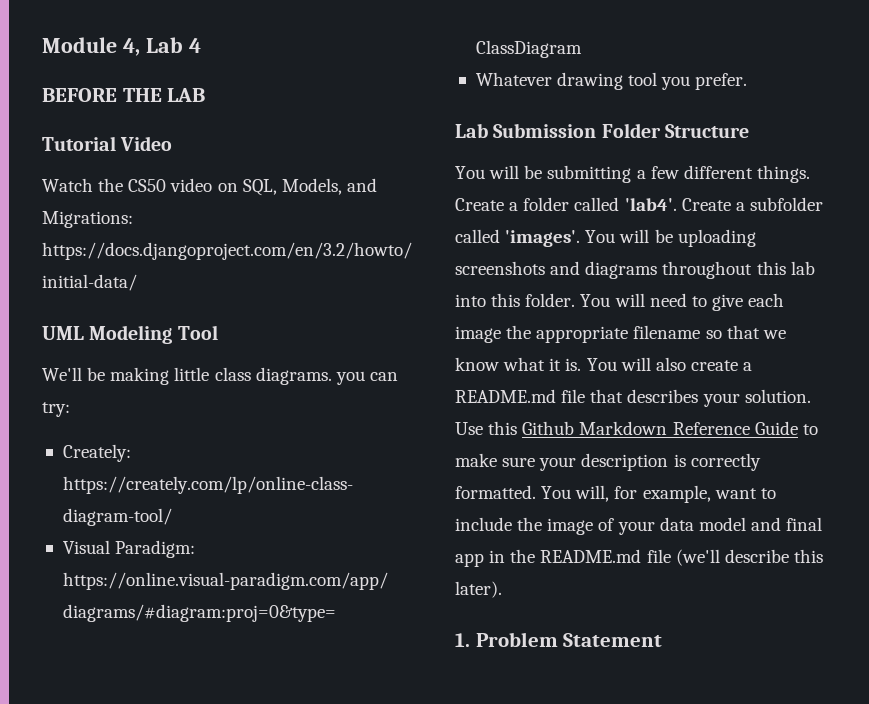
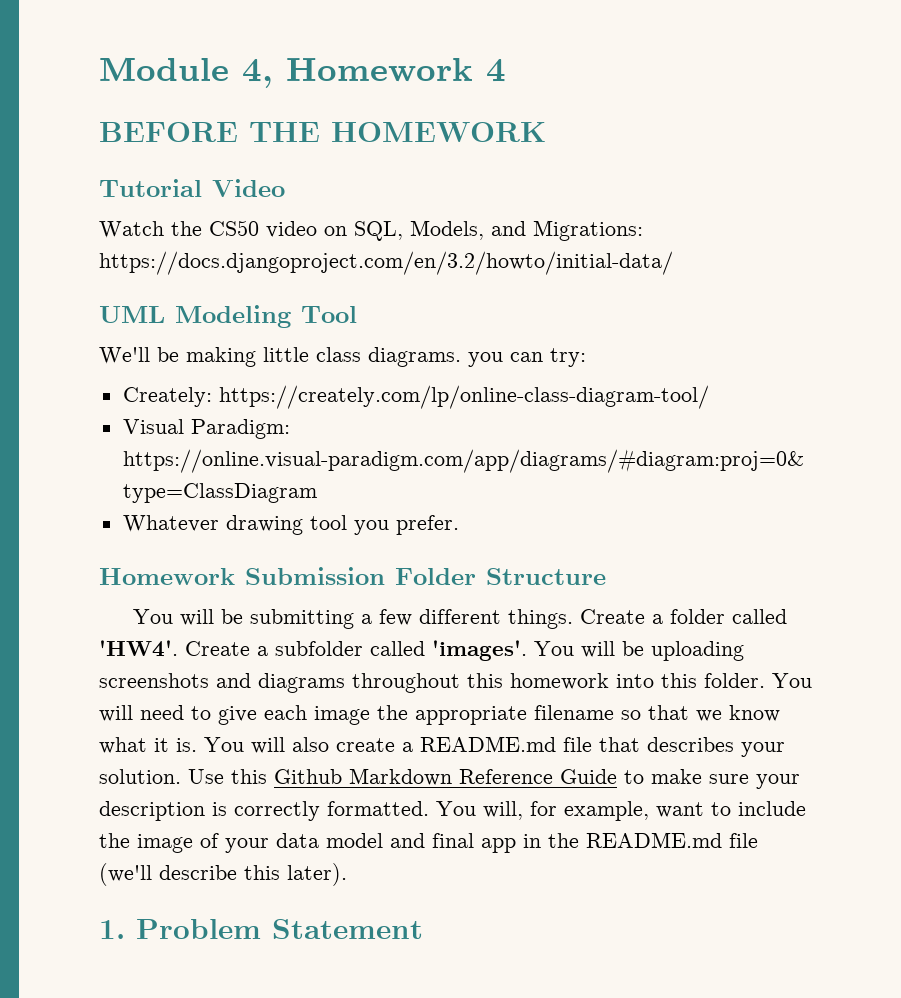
- Module 4, Lab 4
+ Module 4, Homework 4
- BEFORE THE LAB
+ BEFORE THE HOMEWORK
- Lab Submission Folder Structure
+ Homework Submission Folder Structure
- Create a folder called 'lab4'.
+ Create a folder called 'HW4'.
- You will be uploading screenshots and diagrams throughout this lab into this folder.
+ You will be uploading screenshots and diagrams throughout this homework into this folder.

